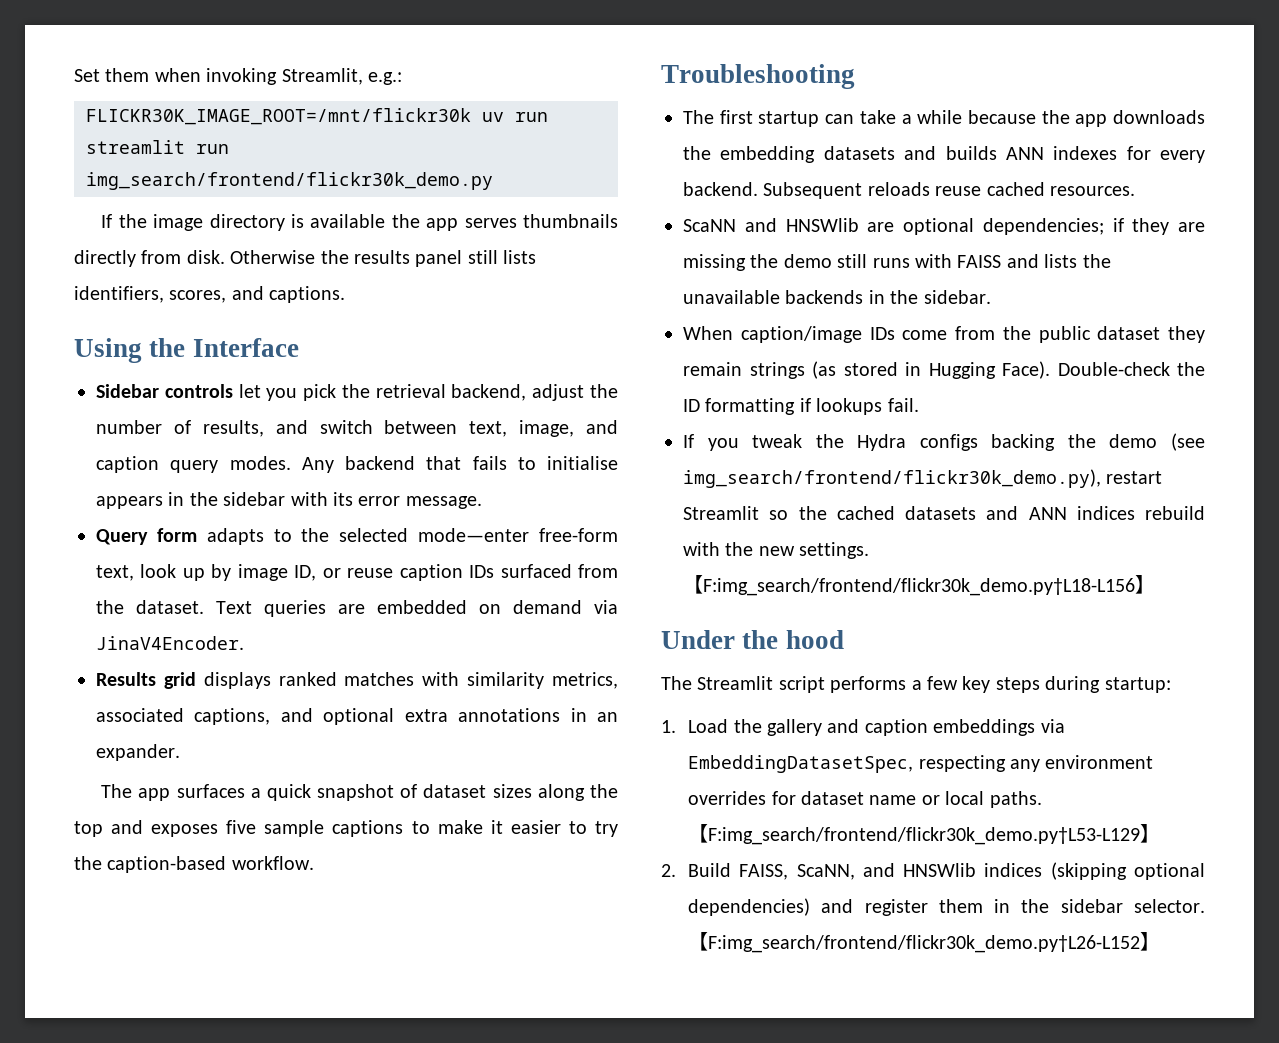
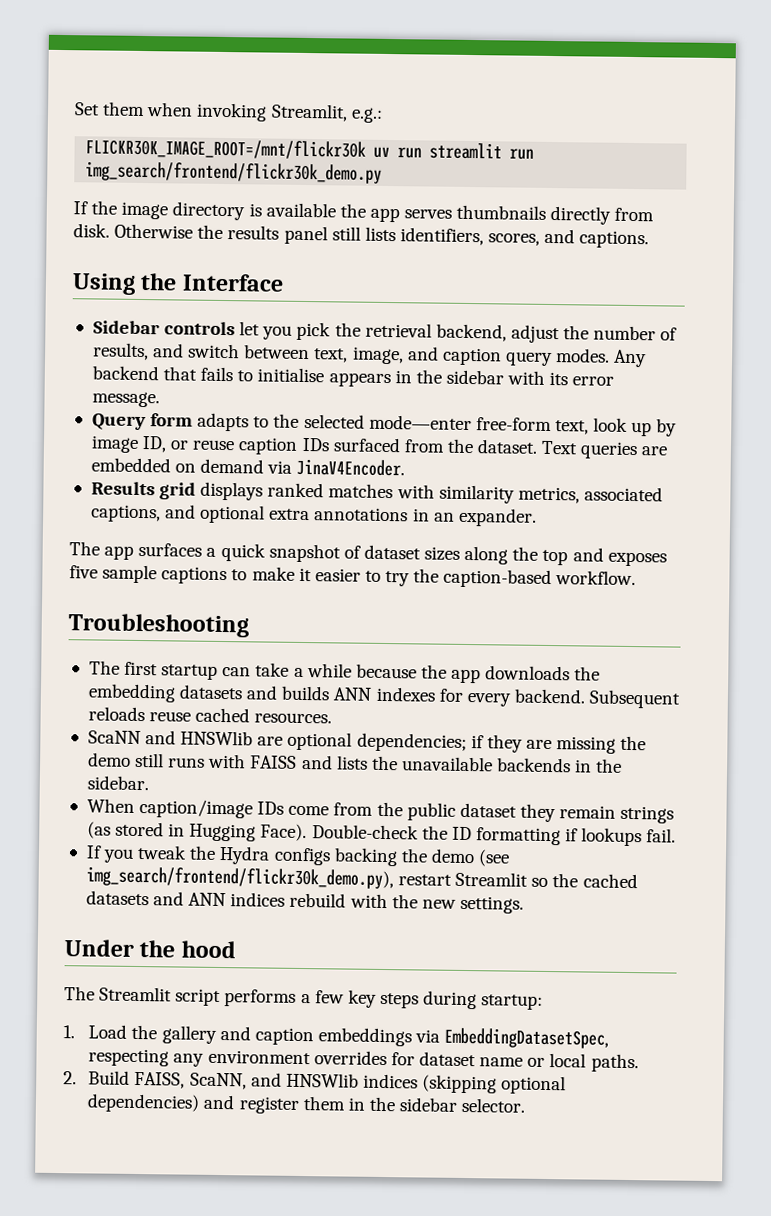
- 【F:img_search/frontend/flickr30k_demo.py†L18-L156】
- 【F:img_search/frontend/flickr30k_demo.py†L53-L129】
- 【F:img_search/frontend/flickr30k_demo.py†L26-L152】

